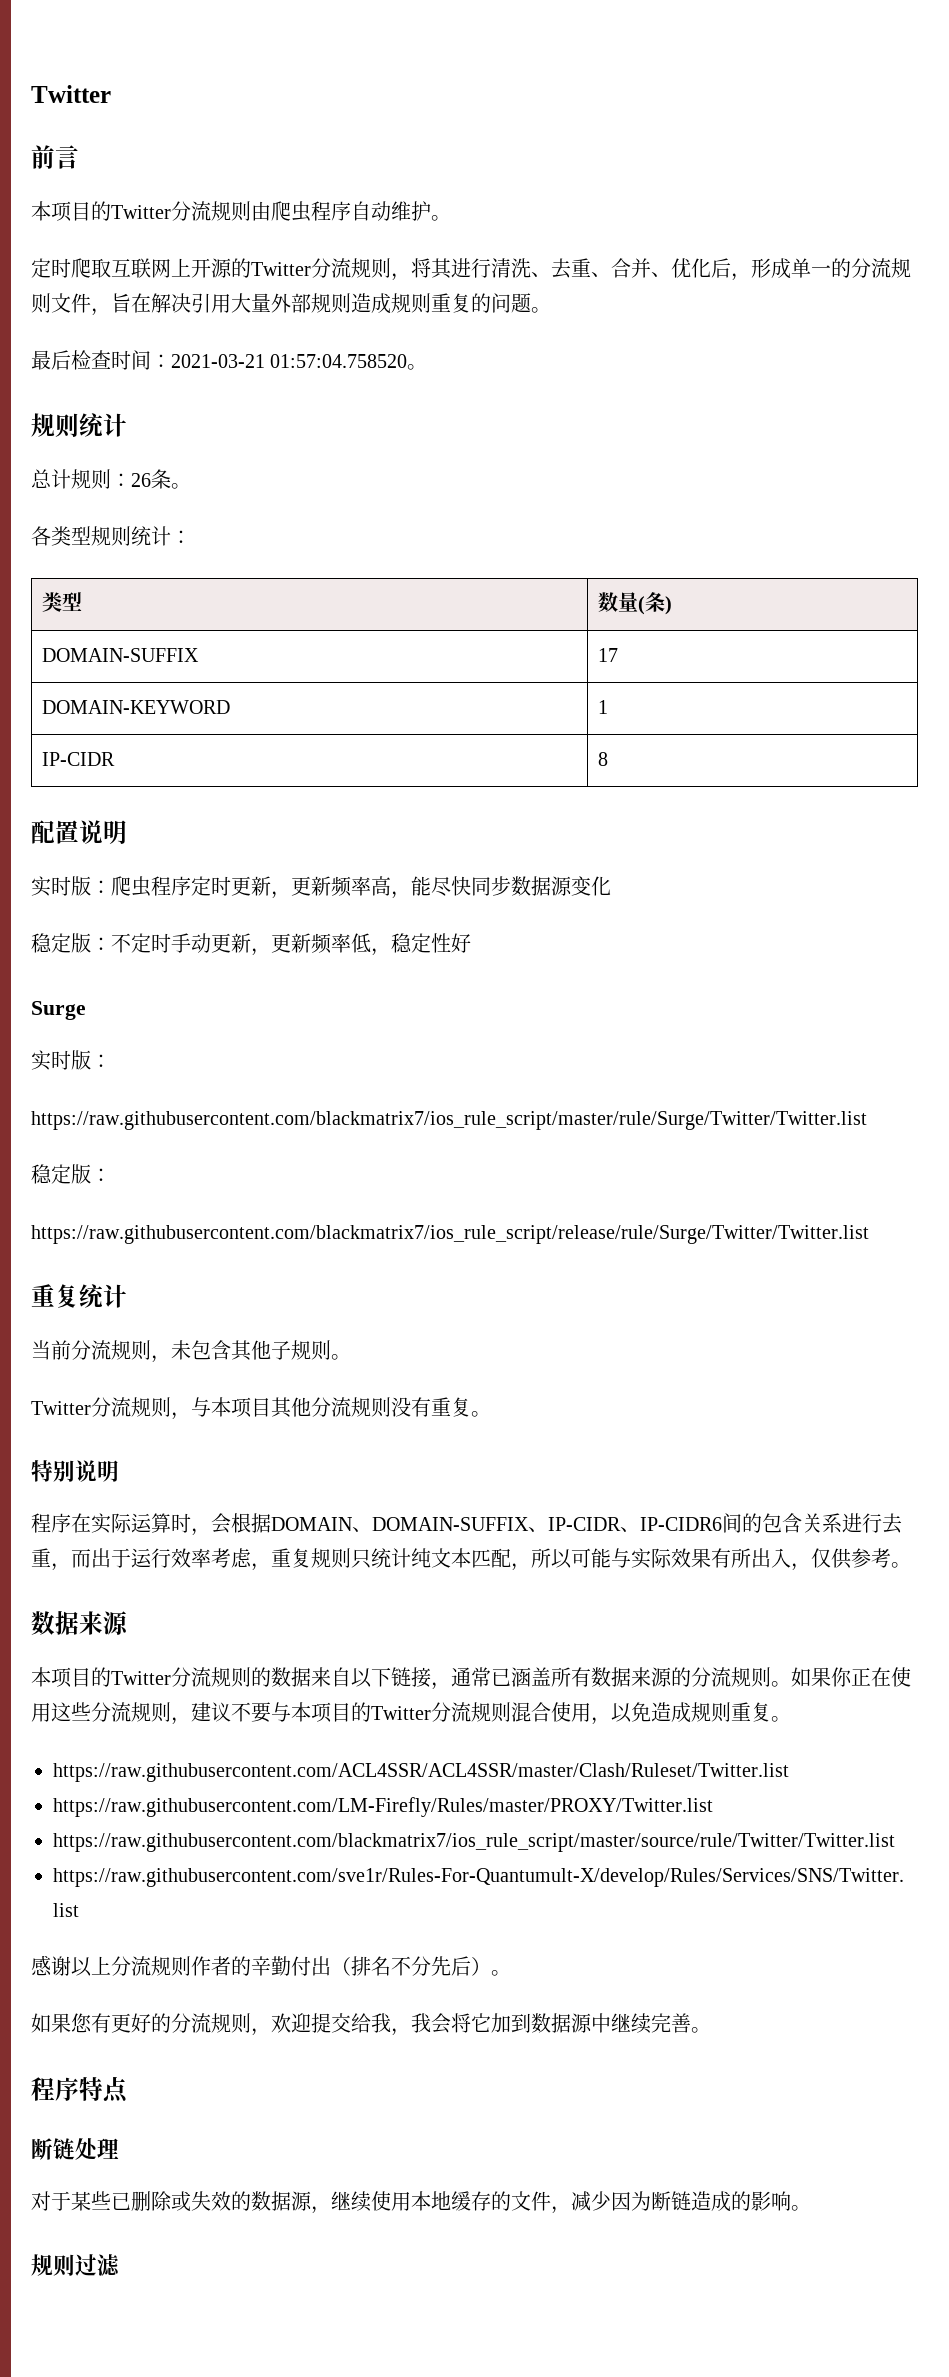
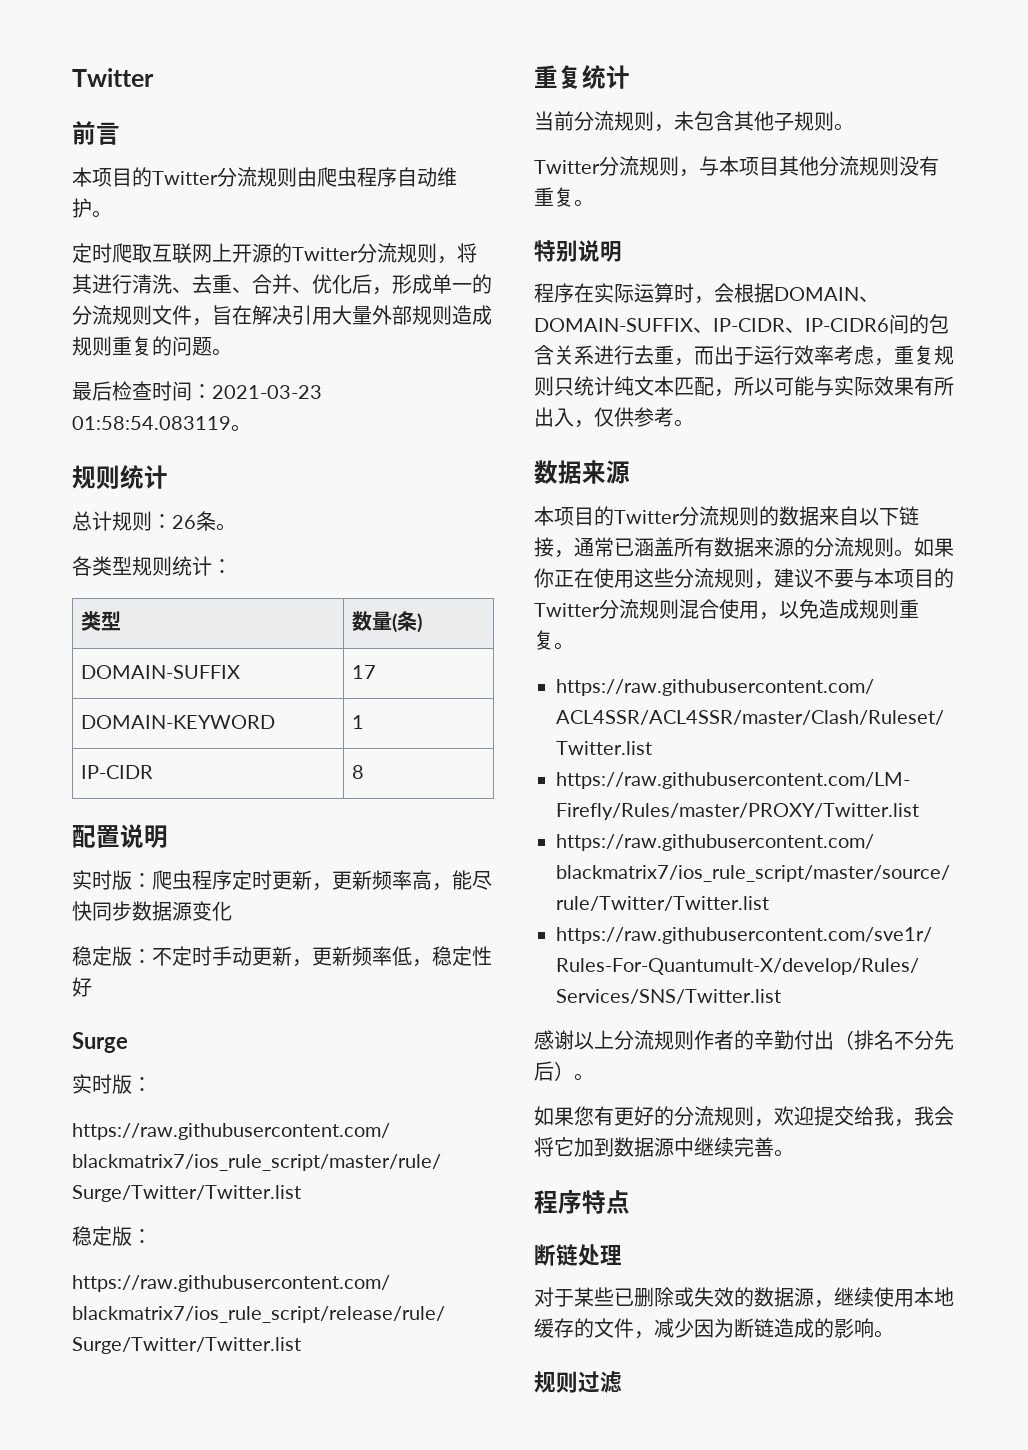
- 最后检查时间：2021-03-21 01:57:04.758520。
+ 最后检查时间：2021-03-23 01:58:54.083119。

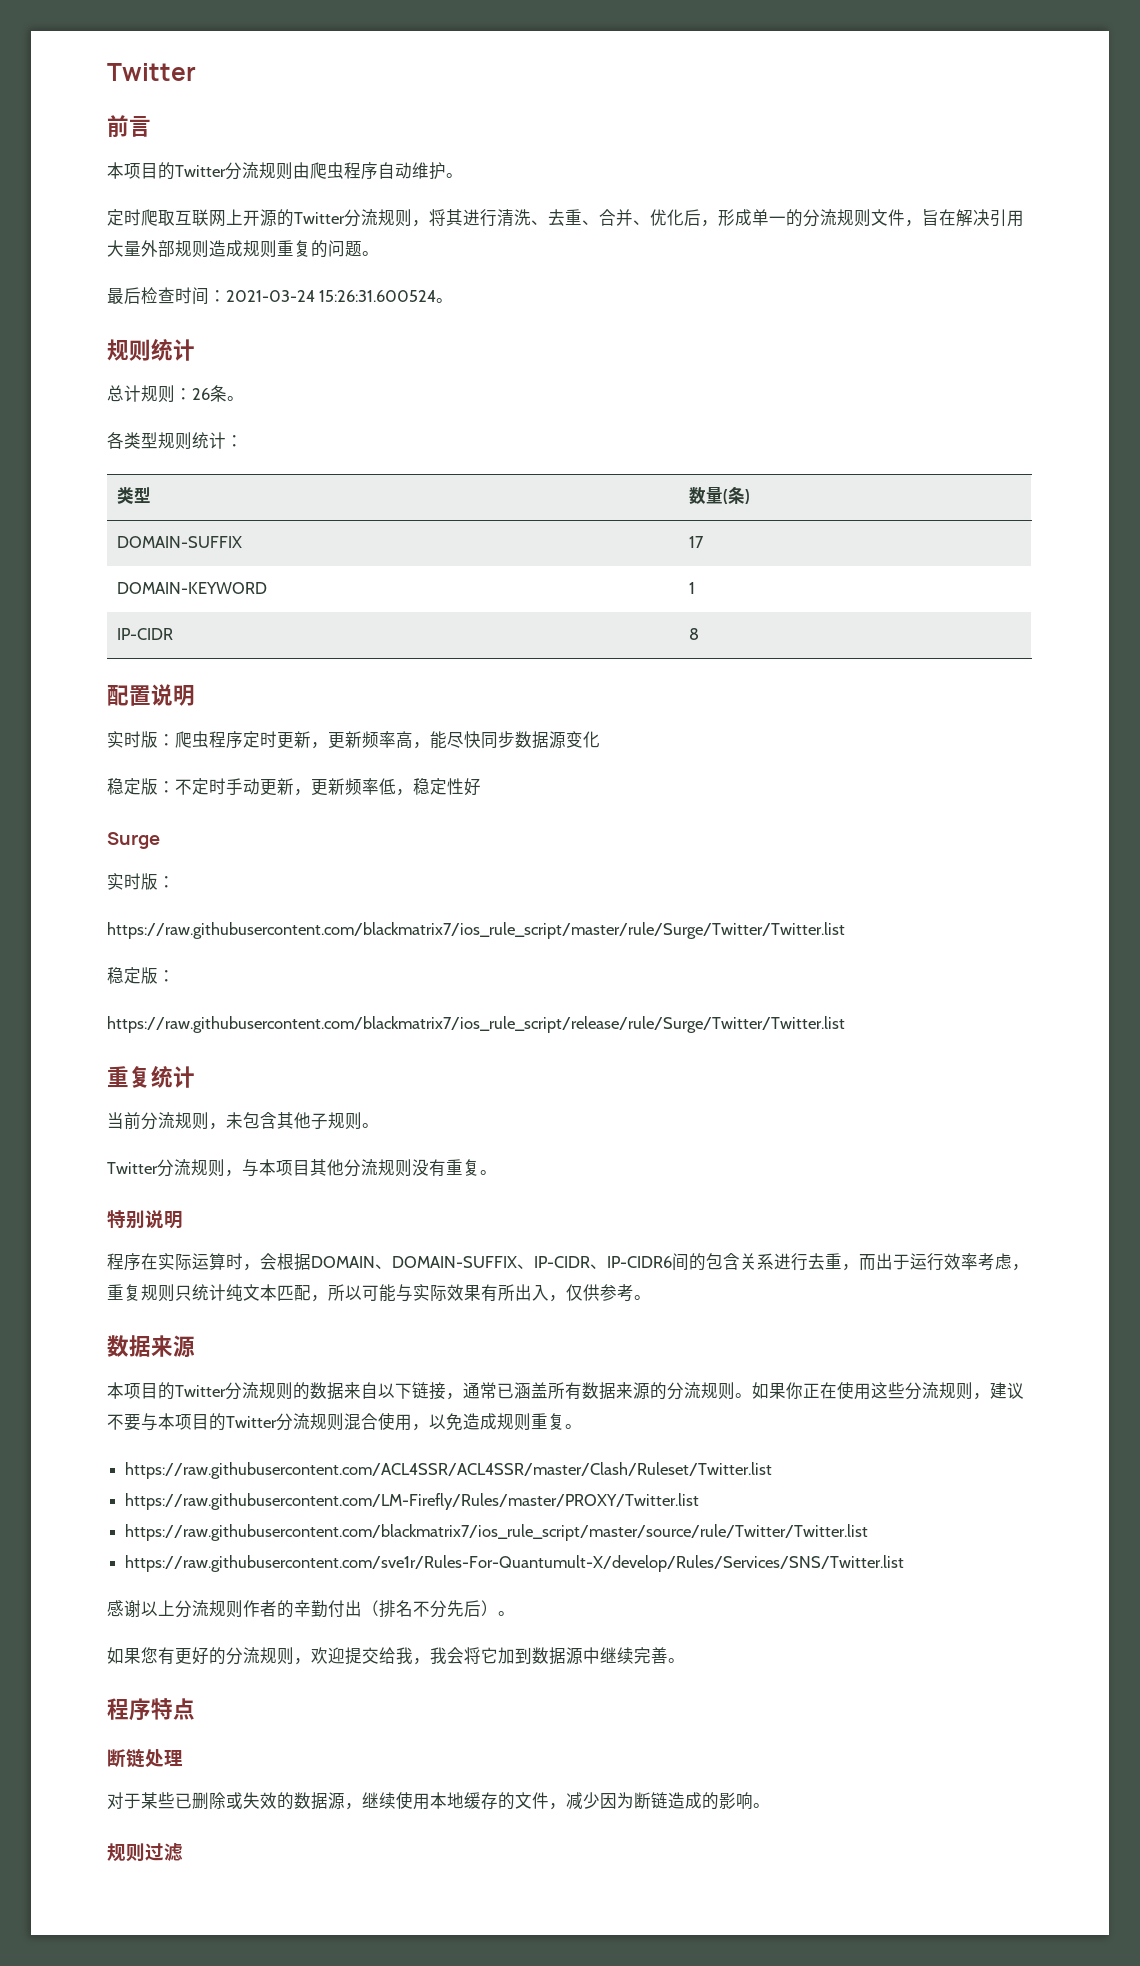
- 最后检查时间：2021-03-23 01:58:54.083119。
+ 最后检查时间：2021-03-24 15:26:31.600524。

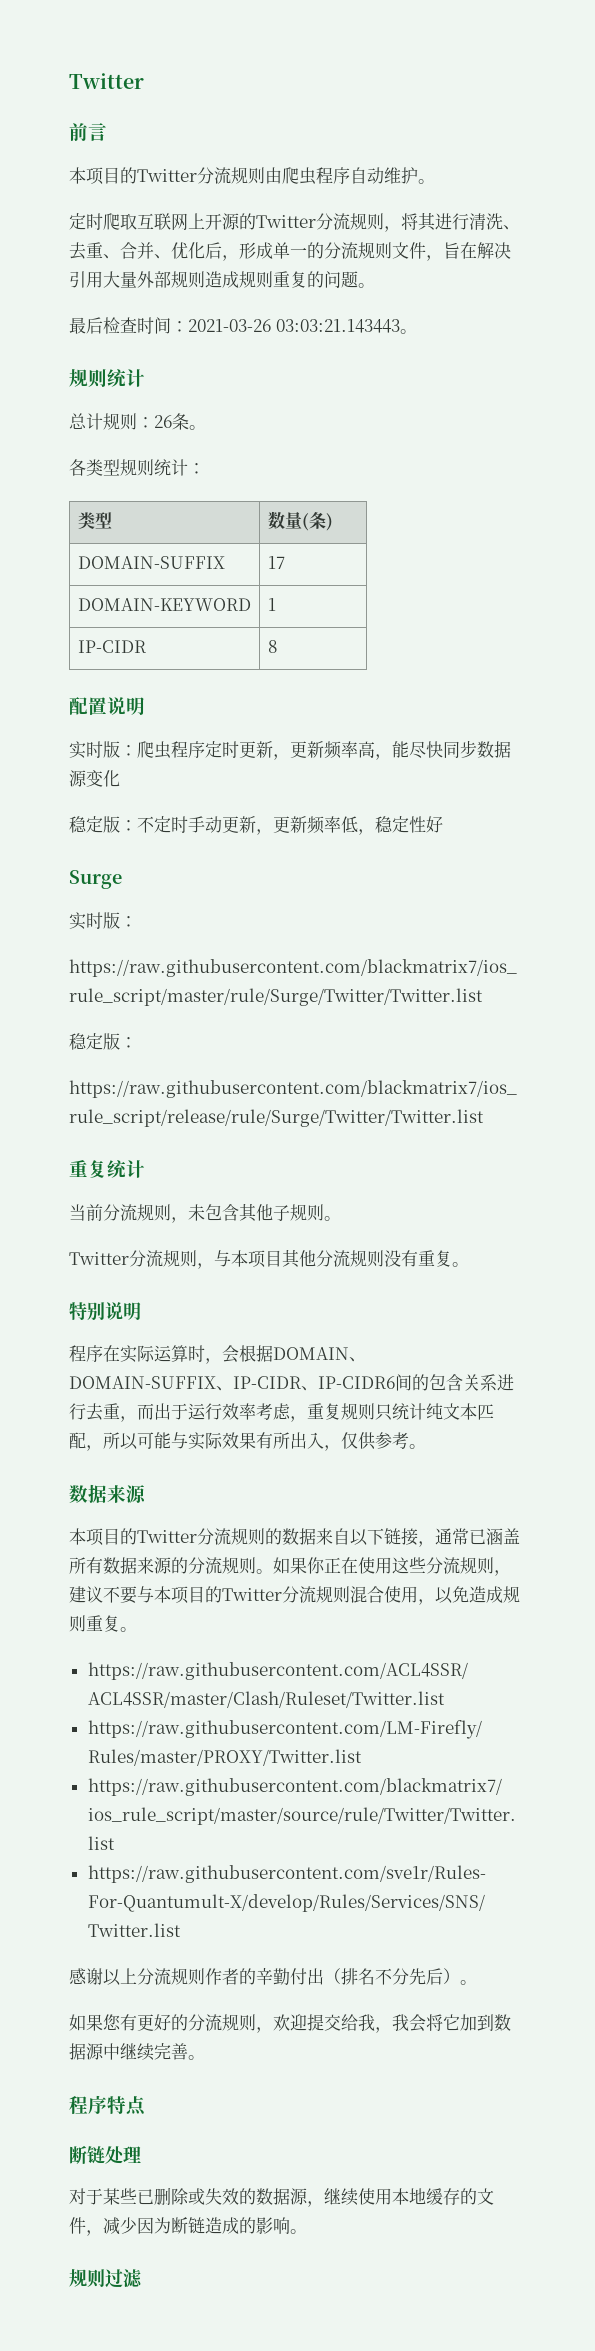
- 最后检查时间：2021-03-24 15:26:31.600524。
+ 最后检查时间：2021-03-26 03:03:21.143443。

